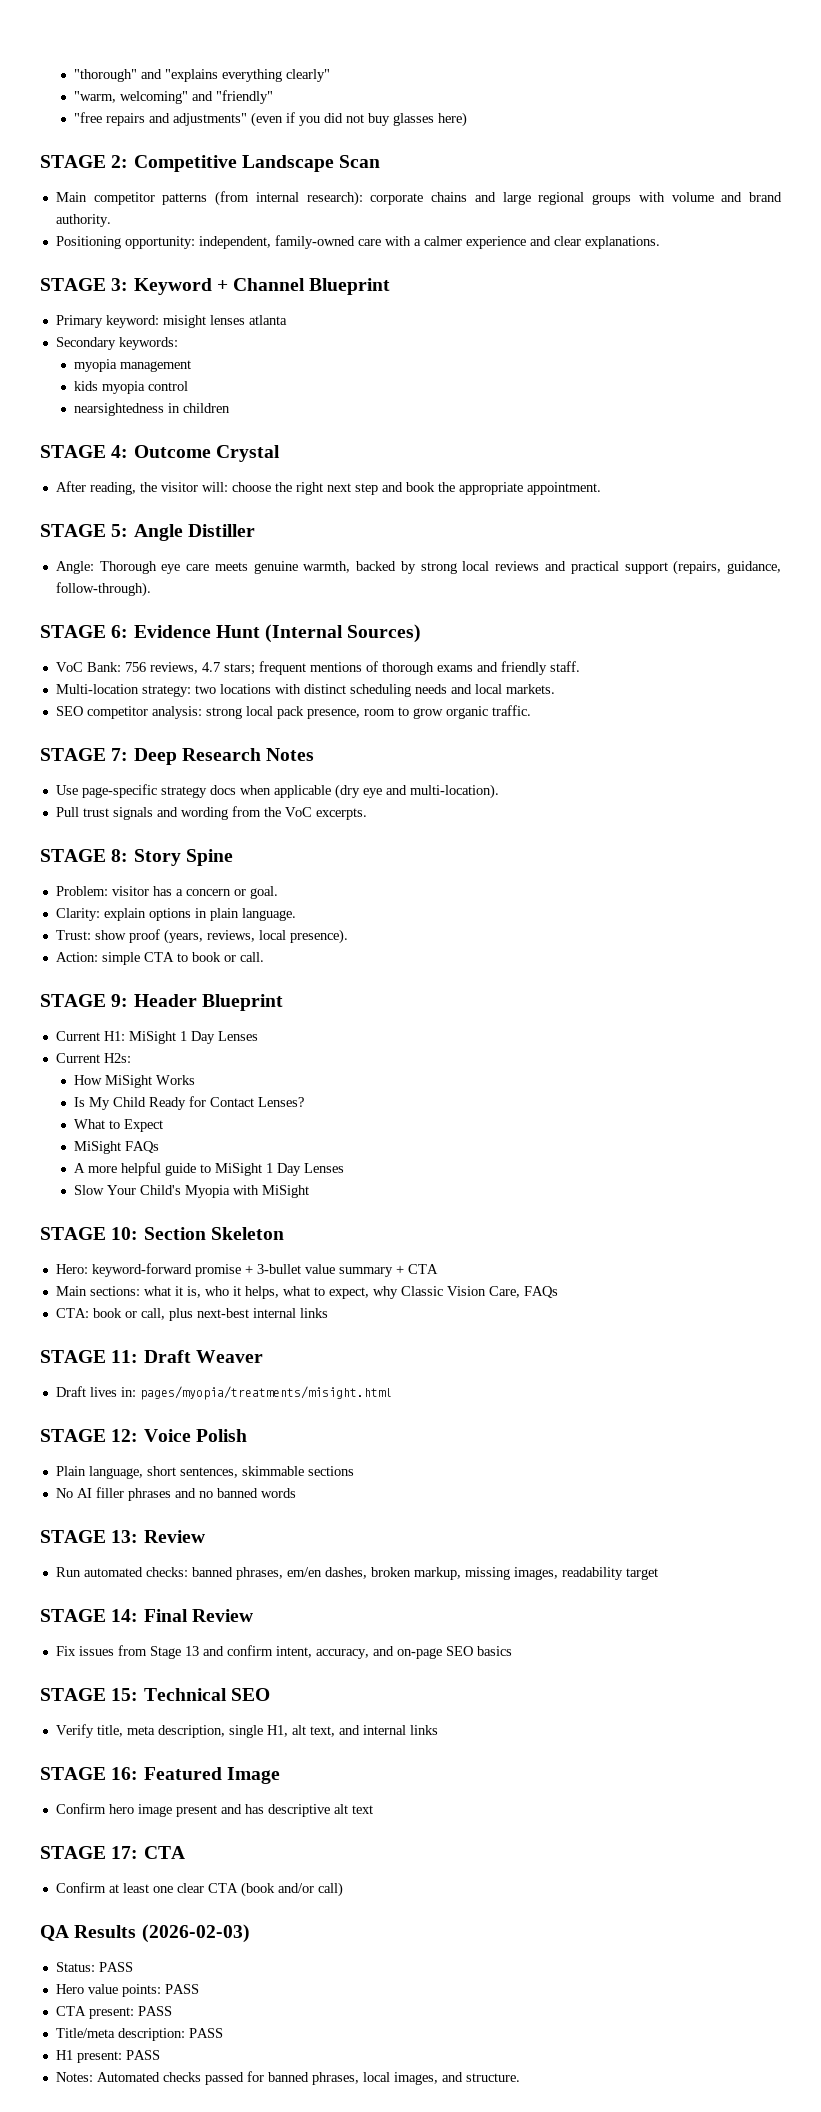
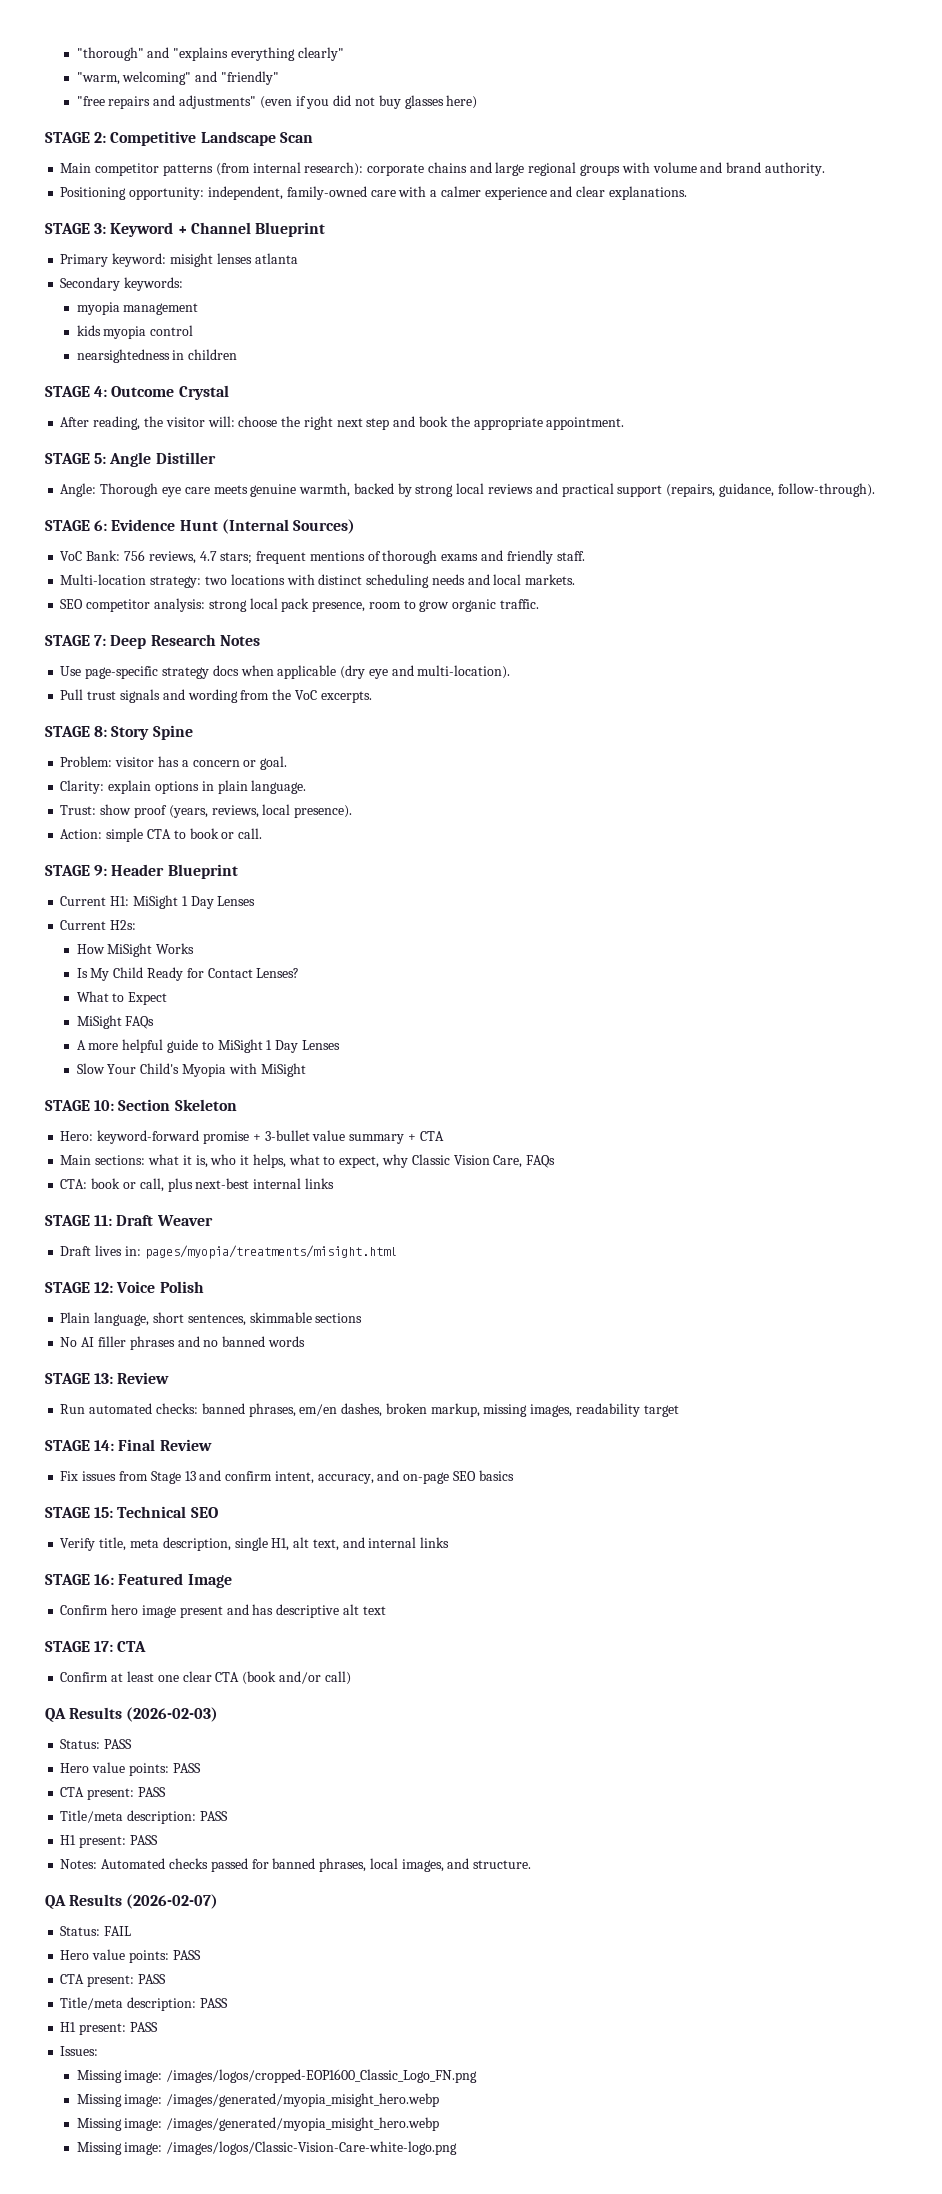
+ QA Results (2026-02-07)
+ Status: FAIL
+ Hero value points: PASS
+ CTA present: PASS
+ Title/meta description: PASS
+ H1 present: PASS
+ Issues:
+ Missing image: /images/logos/cropped-EOP1600_Classic_Logo_FN.png
+ Missing image: /images/generated/myopia_misight_hero.webp
+ Missing image: /images/generated/myopia_misight_hero.webp
+ Missing image: /images/logos/Classic-Vision-Care-white-logo.png

